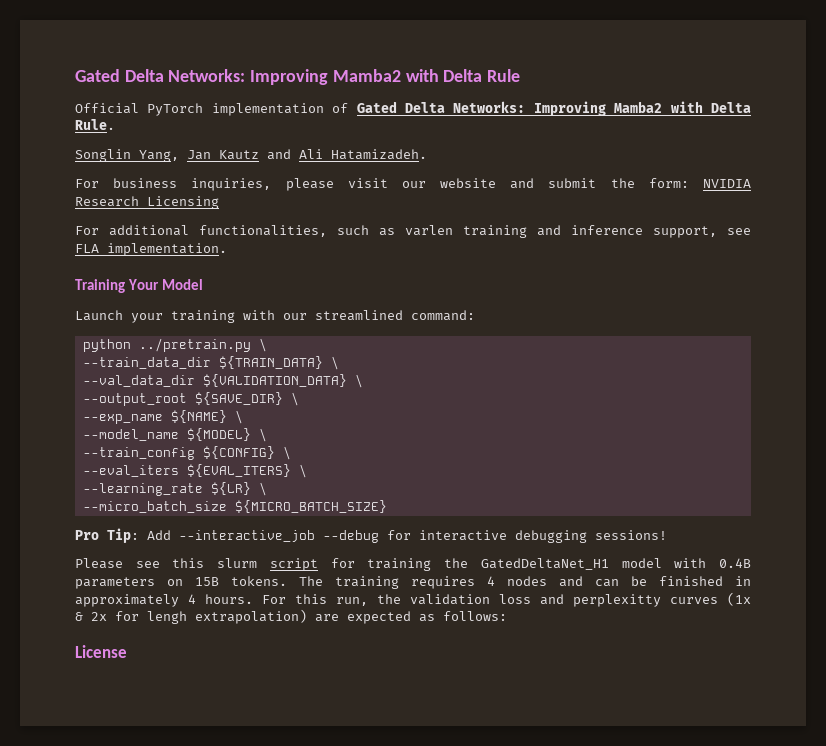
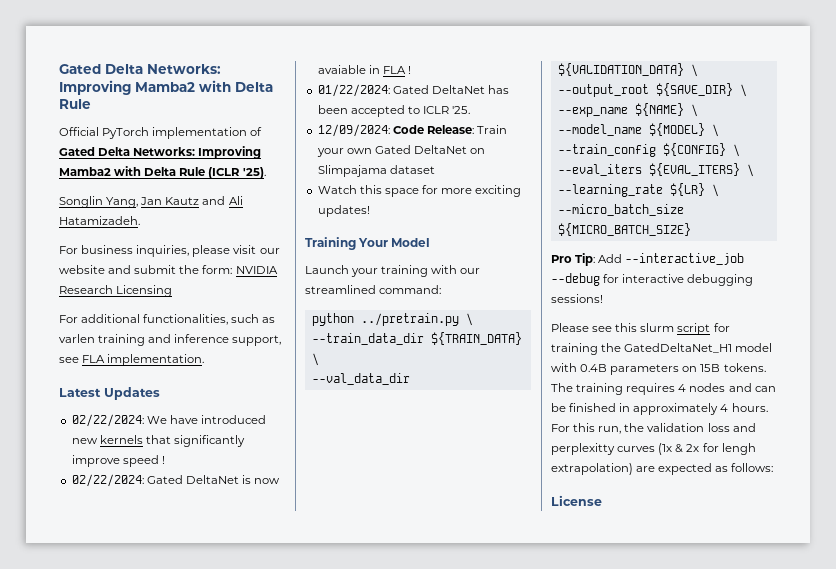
- Official PyTorch implementation of Gated Delta Networks: Improving Mamba2 with Delta Rule.
+ Official PyTorch implementation of Gated Delta Networks: Improving Mamba2 with Delta Rule (ICLR '25).
+ Latest Updates
+ 02/22/2024: We have introduced new kernels that significantly improve speed !
+ 02/22/2024: Gated DeltaNet is now avaiable in FLA !
+ 01/22/2024: Gated DeltaNet has been accepted to ICLR '25.
+ 12/09/2024: Code Release: Train your own Gated DeltaNet on Slimpajama dataset
+ Watch this space for more exciting updates!

